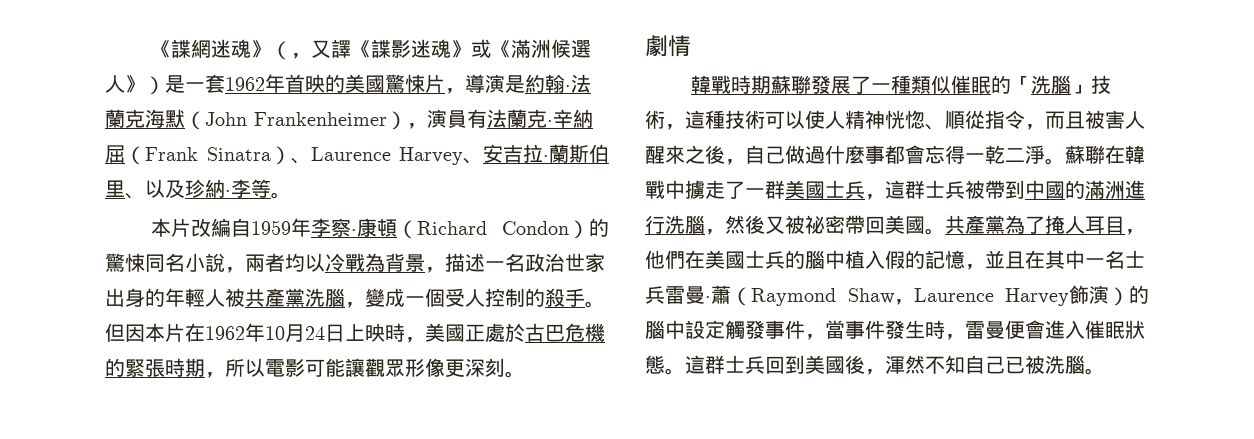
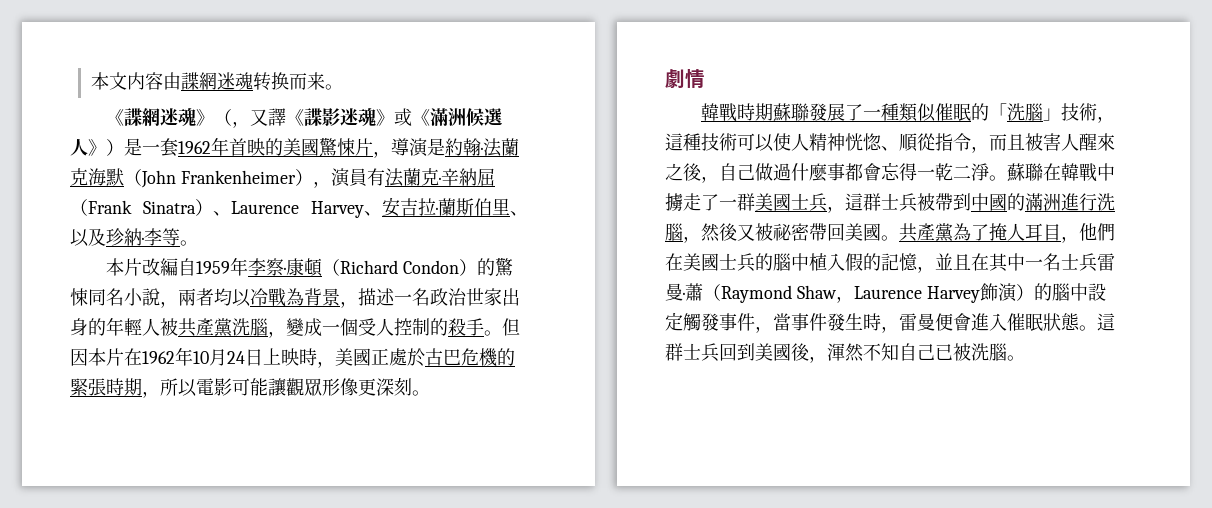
+ 本文内容由諜網迷魂转换而来。

